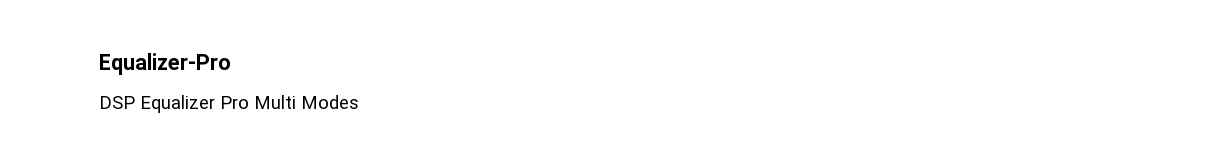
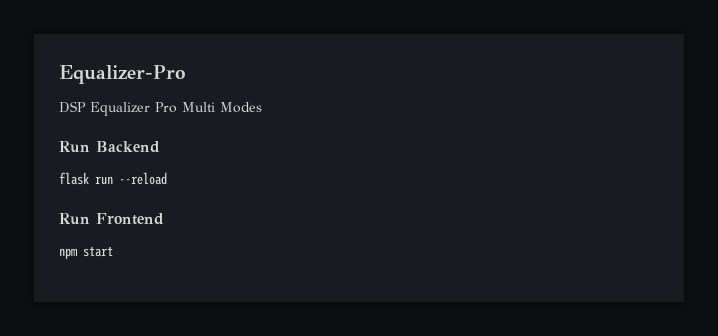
+ Run Backend
+ flask run --reload
+ Run Frontend
+ npm start

